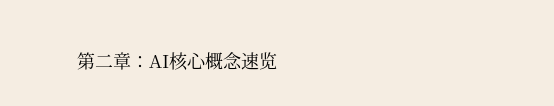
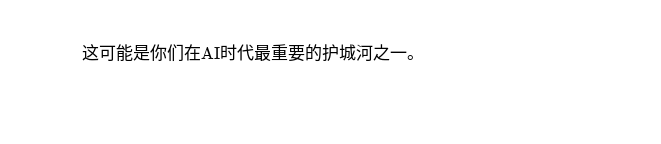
- 第二章：AI核心概念速览
+ 这可能是你们在AI时代最重要的护城河之一。

